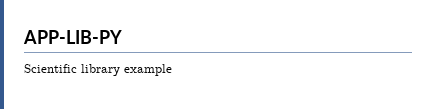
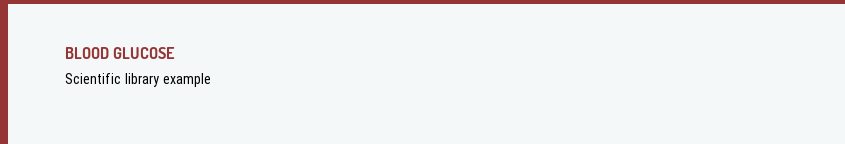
- APP-LIB-PY
+ BLOOD GLUCOSE

